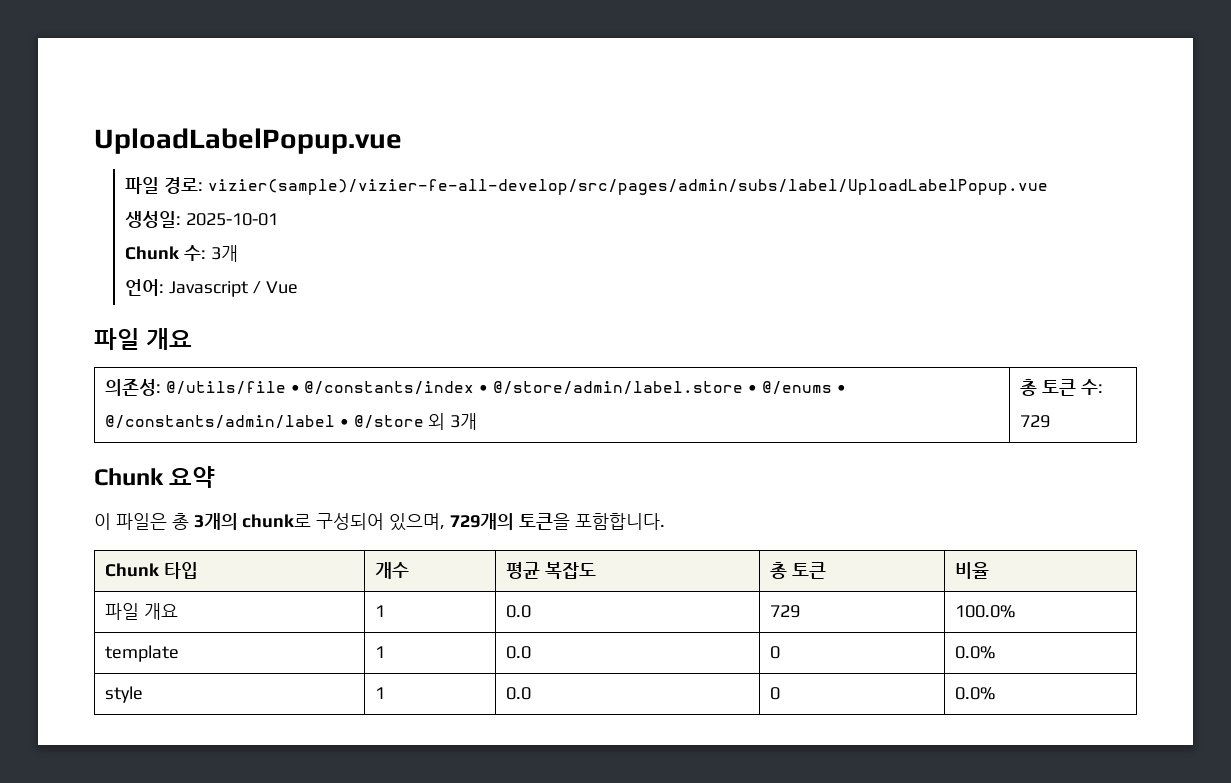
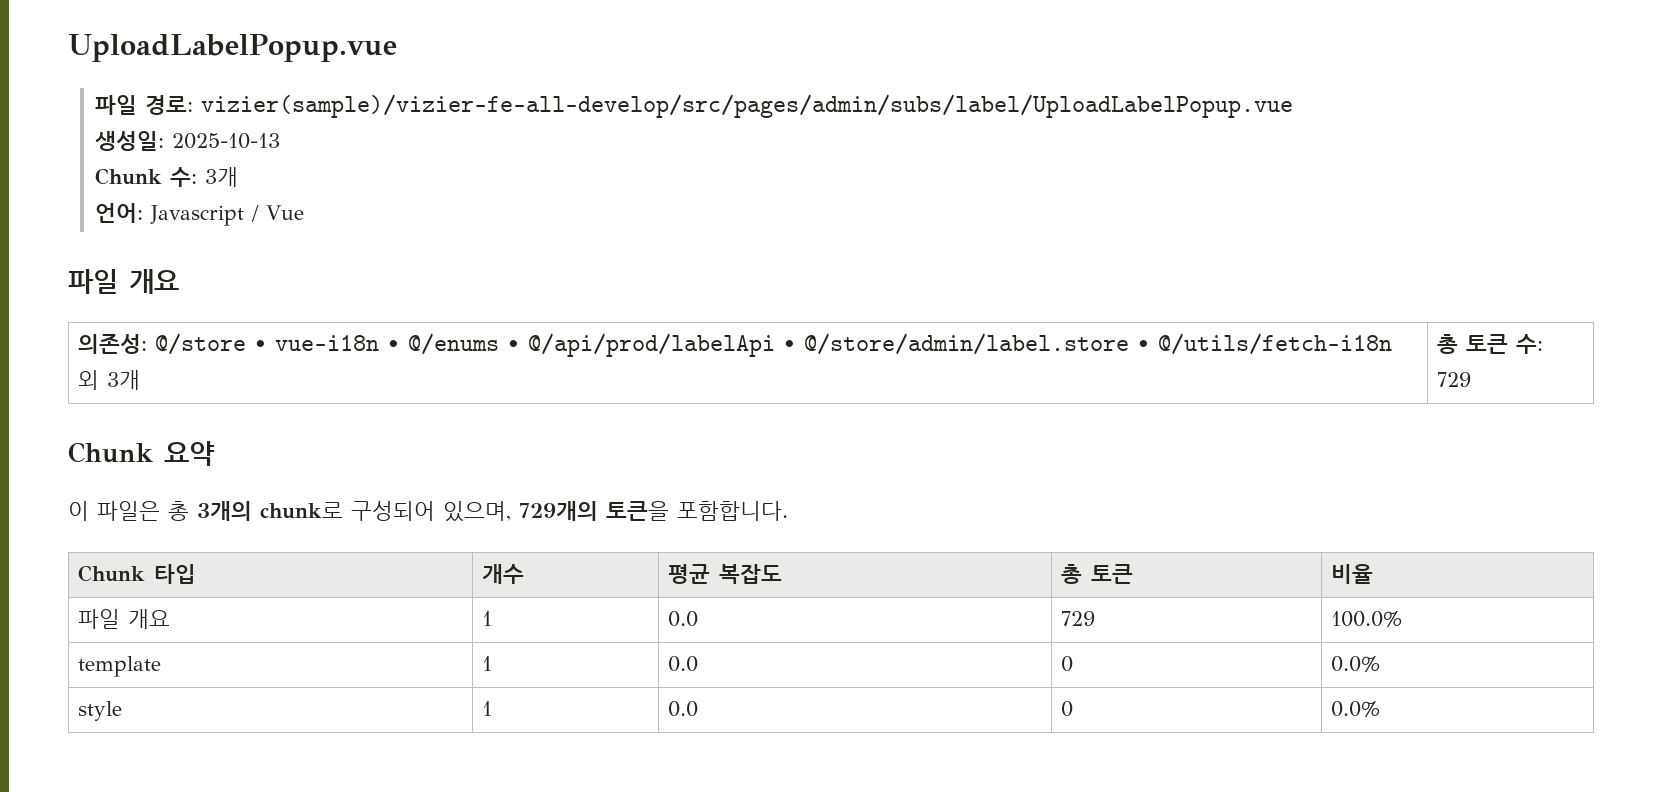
- 생성일: 2025-10-01
+ 생성일: 2025-10-13
- 의존성: @/utils/file • @/constants/index • @/store/admin/label.store • @/enums • @/constants/admin/label • @/store 외 3개 | 총 토큰 수: 729
+ 의존성: @/store • vue-i18n • @/enums • @/api/prod/labelApi • @/store/admin/label.store • @/utils/fetch-i18n 외 3개 | 총 토큰 수: 729

